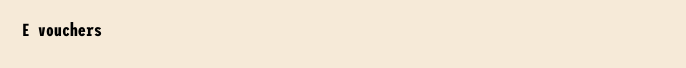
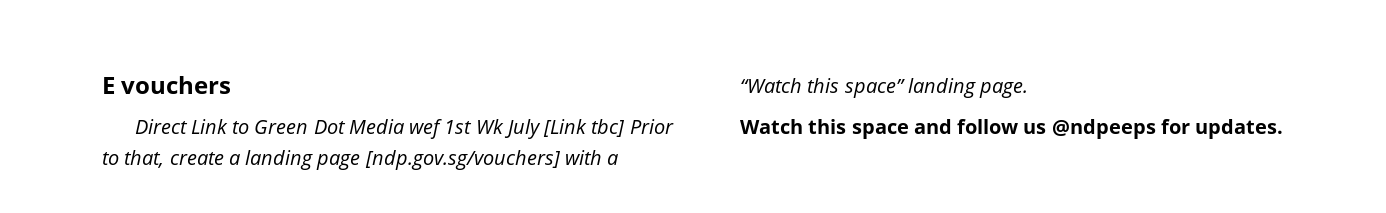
+ Direct Link to Green Dot Media wef 1st Wk July [Link tbc] Prior to that, create a landing page [ndp.gov.sg/vouchers] with a “Watch this space” landing page.
+ Watch this space and follow us @ndpeeps for updates.

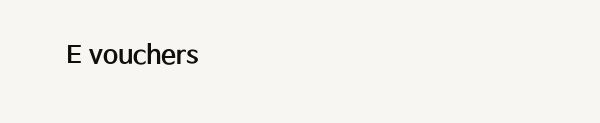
- Direct Link to Green Dot Media wef 1st Wk July [Link tbc] Prior to that, create a landing page [ndp.gov.sg/vouchers] with a “Watch this space” landing page.
- Watch this space and follow us @ndpeeps for updates.

